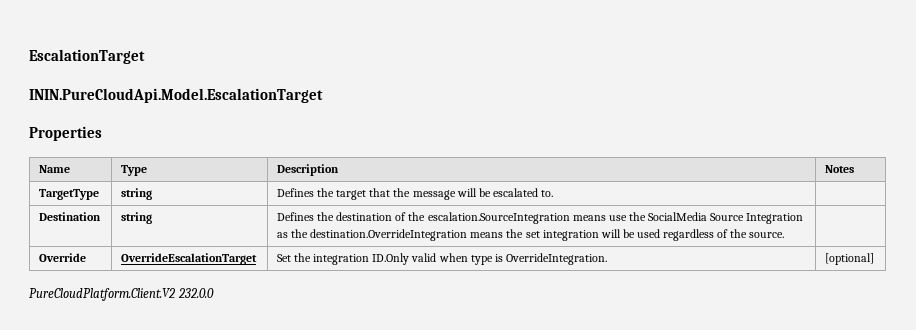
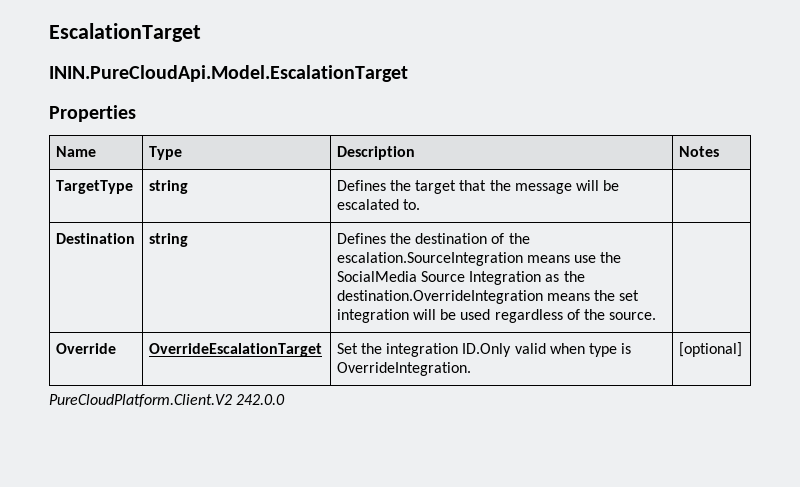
- PureCloudPlatform.Client.V2 232.0.0
+ PureCloudPlatform.Client.V2 242.0.0

